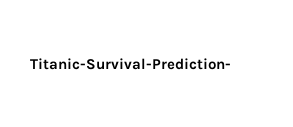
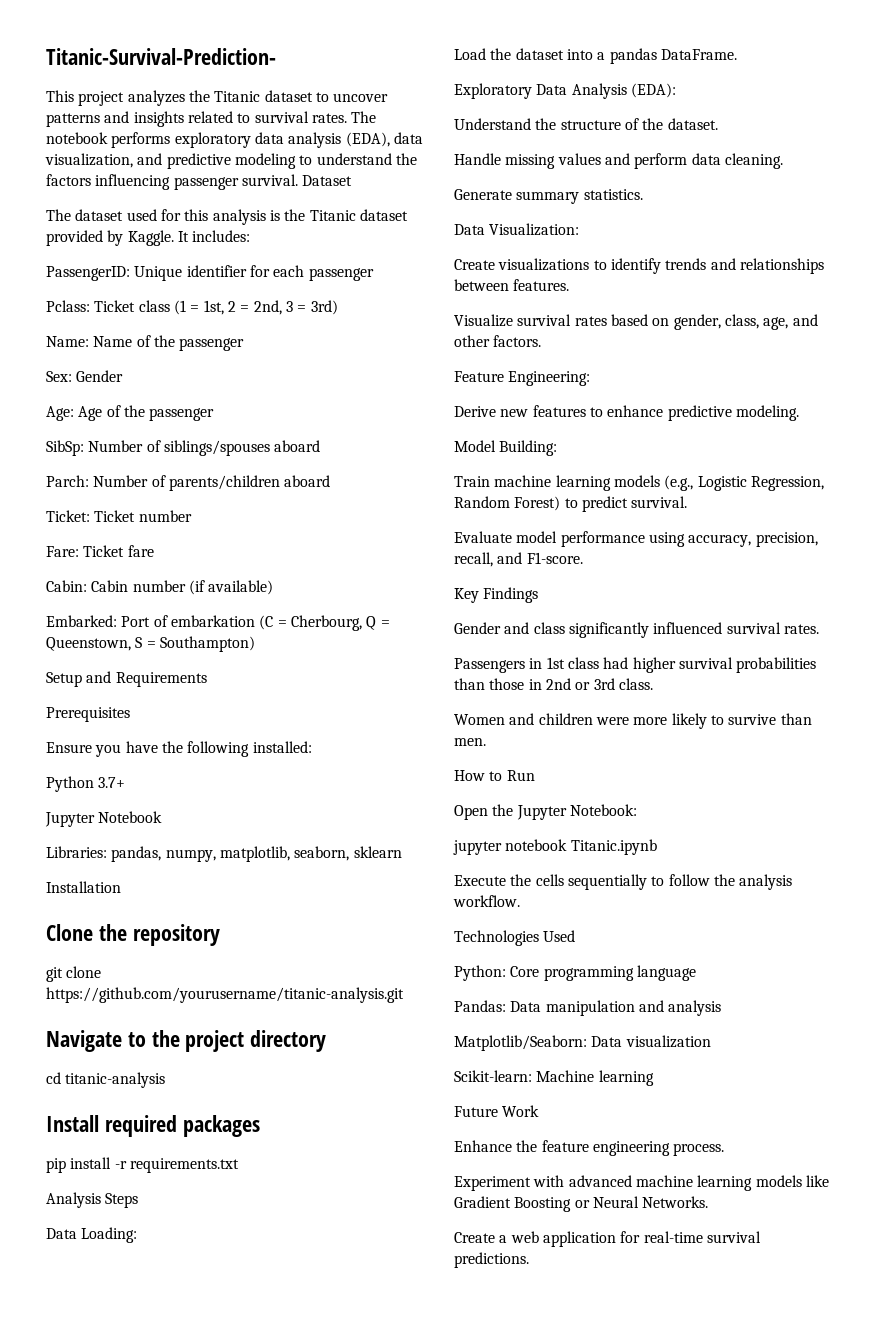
+ This project analyzes the Titanic dataset to uncover patterns and insights related to survival rates. The notebook performs exploratory data analysis (EDA), data visualization, and predictive modeling to understand the factors influencing passenger survival. Dataset
+ The dataset used for this analysis is the Titanic dataset provided by Kaggle. It includes:
+ PassengerID: Unique identifier for each passenger
+ Pclass: Ticket class (1 = 1st, 2 = 2nd, 3 = 3rd)
+ Name: Name of the passenger
+ Sex: Gender
+ Age: Age of the passenger
+ SibSp: Number of siblings/spouses aboard
+ Parch: Number of parents/children aboard
+ Ticket: Ticket number
+ Fare: Ticket fare
+ Cabin: Cabin number (if available)
+ Embarked: Port of embarkation (C = Cherbourg, Q = Queenstown, S = Southampton)
+ Setup and Requirements
+ Prerequisites
+ Ensure you have the following installed:
+ Python 3.7+
+ Jupyter Notebook
+ Libraries: pandas, numpy, matplotlib, seaborn, sklearn
+ Installation
+ Clone the repository
+ git clone https://github.com/yourusername/titanic-analysis.git
+ Navigate to the project directory
+ cd titanic-analysis
+ Install required packages
+ pip install -r requirements.txt
+ Analysis Steps
+ Data Loading:
+ Load the dataset into a pandas DataFrame.
+ Exploratory Data Analysis (EDA):
+ Understand the structure of the dataset.
+ Handle missing values and perform data cleaning.
+ Generate summary statistics.
+ Data Visualization:
+ Create visualizations to identify trends and relationships between features.
+ Visualize survival rates based on gender, class, age, and other factors.
+ Feature Engineering:
+ Derive new features to enhance predictive modeling.
+ Model Building:
+ Train machine learning models (e.g., Logistic Regression, Random Forest) to predict survival.
+ Evaluate model performance using accuracy, precision, recall, and F1-score.
+ Key Findings
+ Gender and class significantly influenced survival rates.
+ Passengers in 1st class had higher survival probabilities than those in 2nd or 3rd class.
+ Women and children were more likely to survive than men.
+ How to Run
+ Open the Jupyter Notebook:
+ jupyter notebook Titanic.ipynb
+ Execute the cells sequentially to follow the analysis workflow.
+ Technologies Used
+ Python: Core programming language
+ Pandas: Data manipulation and analysis
+ Matplotlib/Seaborn: Data visualization
+ Scikit-learn: Machine learning
+ Future Work
+ Enhance the feature engineering process.
+ Experiment with advanced machine learning models like Gradient Boosting or Neural Networks.
+ Create a web application for real-time survival predictions.

